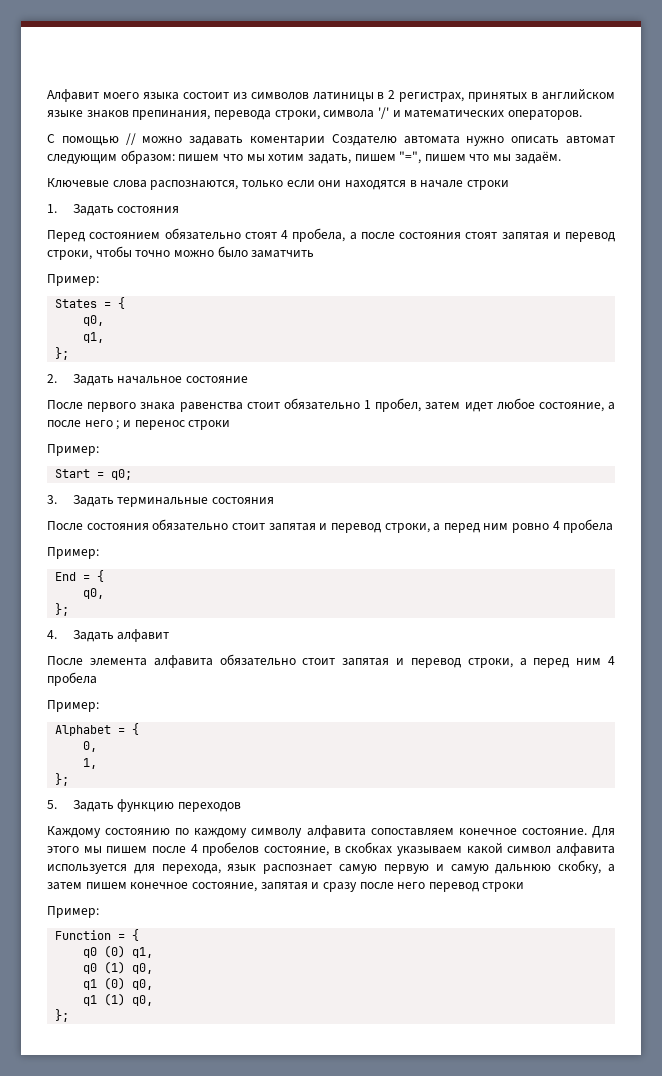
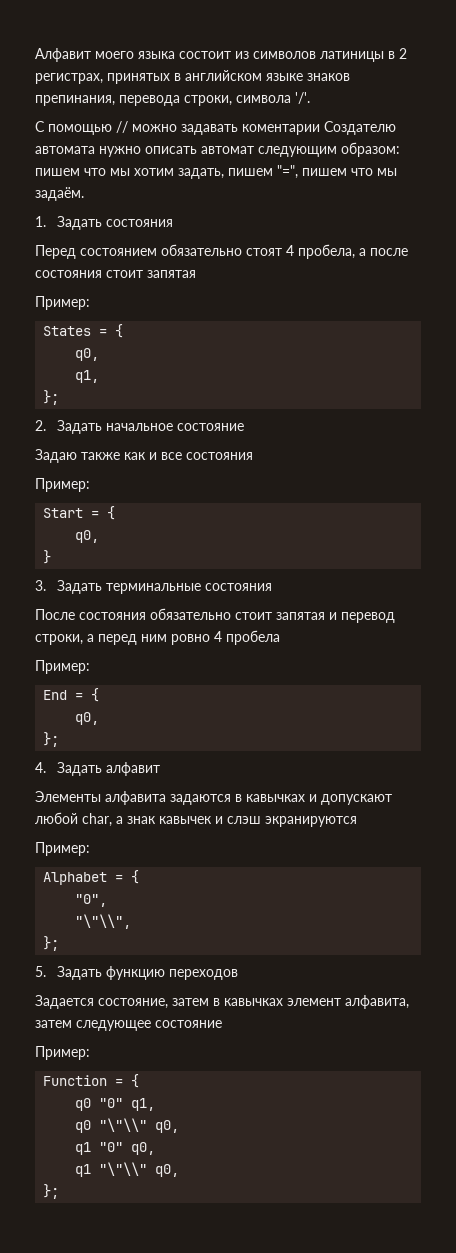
- Алфавит моего языка состоит из символов латиницы в 2 регистрах, принятых в английском языке знаков препинания, перевода строки, символа '/' и математических операторов.
+ Алфавит моего языка состоит из символов латиницы в 2 регистрах, принятых в английском языке знаков препинания, перевода строки, символа '/'.
- Ключевые слова распознаются, только если они находятся в начале строки
- Перед состоянием обязательно стоят 4 пробела, а после состояния стоят запятая и перевод строки, чтобы точно можно было заматчить
+ Перед состоянием обязательно стоят 4 пробела, а после состояния стоит запятая
- После первого знака равенства стоит обязательно 1 пробел, затем идет любое состояние, а после него ; и перенос строки
+ Задаю также как и все состояния
- Start = q0;
+ Start = {
+ q0,
+ }
- После элемента алфавита обязательно стоит запятая и перевод строки, а перед ним 4 пробела
+ Элементы алфавита задаются в кавычках и допускают любой char, а знак кавычек и слэш экранируются
- 0,
- 1,
+ "0",
+ "\"\\",
- Каждому состоянию по каждому символу алфавита сопоставляем конечное состояние. Для этого мы пишем после 4 пробелов состояние, в скобках указываем какой символ алфавита используется для перехода, язык распознает самую первую и самую дальнюю скобку, а затем пишем конечное состояние, запятая и сразу после него перевод строки
+ Задается состояние, затем в кавычках элемент алфавита, затем следующее состояние
- q0 (0) q1,
+ q0 "0" q1,
- q0 (1) q0,
- q1 (0) q0,
- q1 (1) q0,
+ q0 "\"\\" q0,
+ q1 "0" q0,
+ q1 "\"\\" q0,

